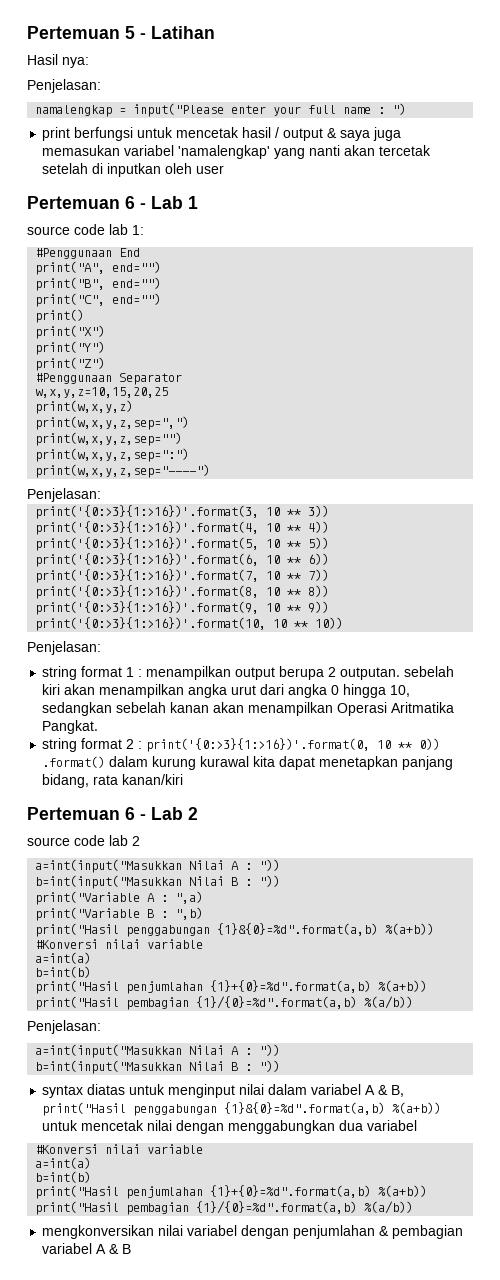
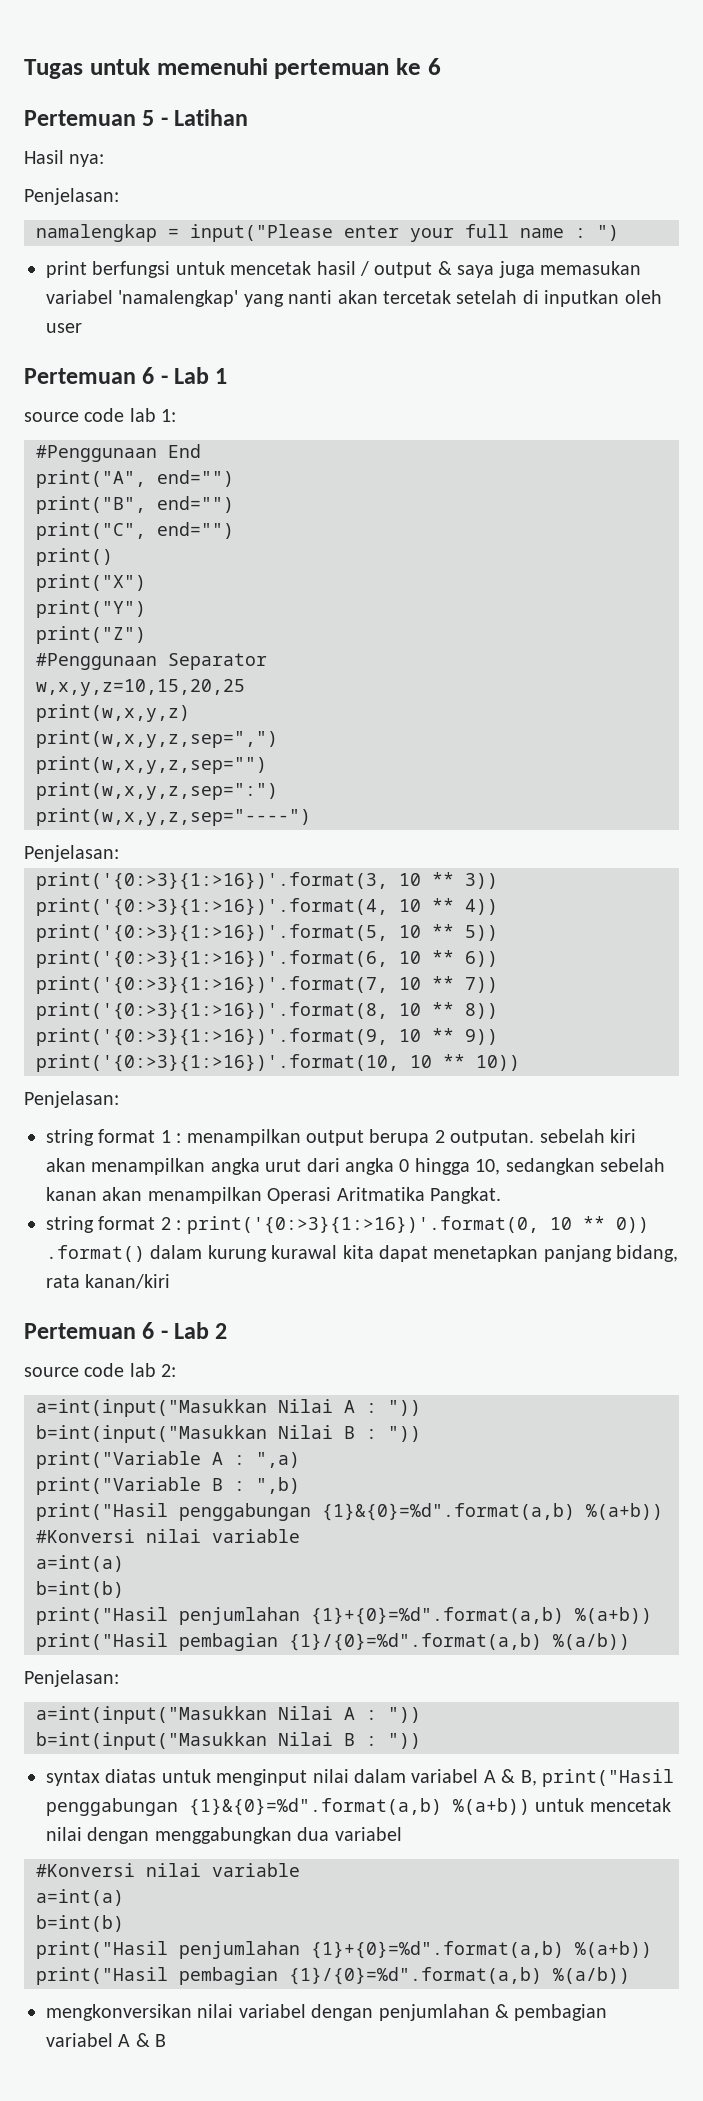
+ Tugas untuk memenuhi pertemuan ke 6
- source code lab 2
+ source code lab 2:

